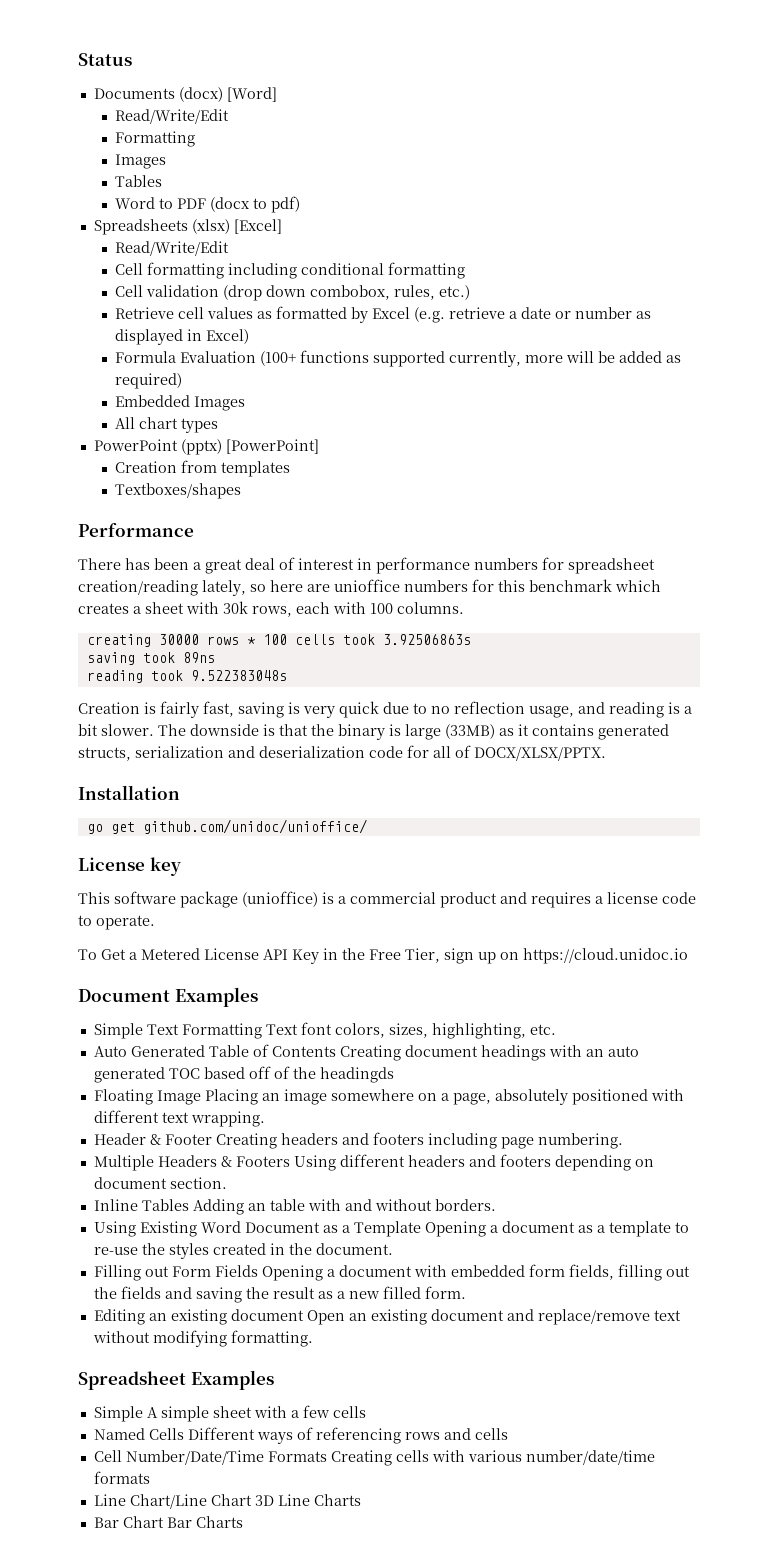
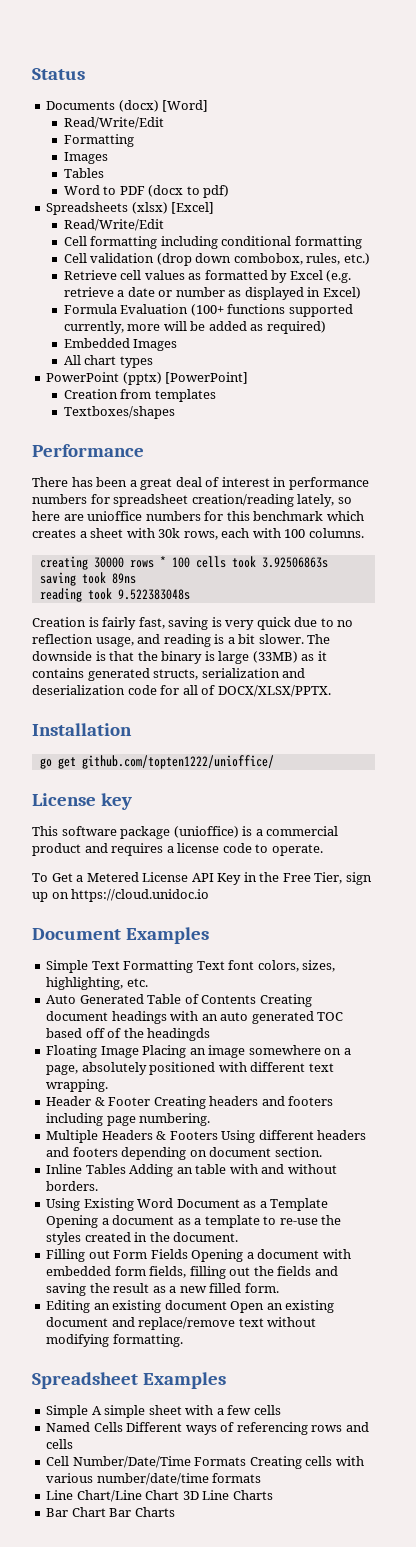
- go get github.com/unidoc/unioffice/
+ go get github.com/topten1222/unioffice/

